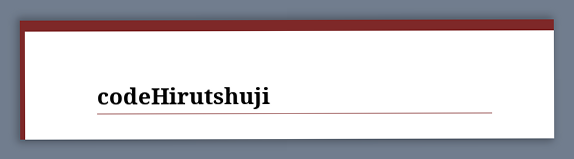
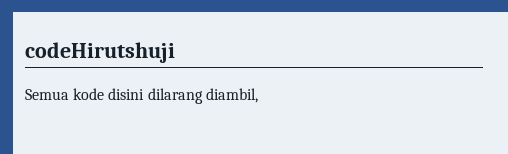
+ Semua kode disini dilarang diambil,

